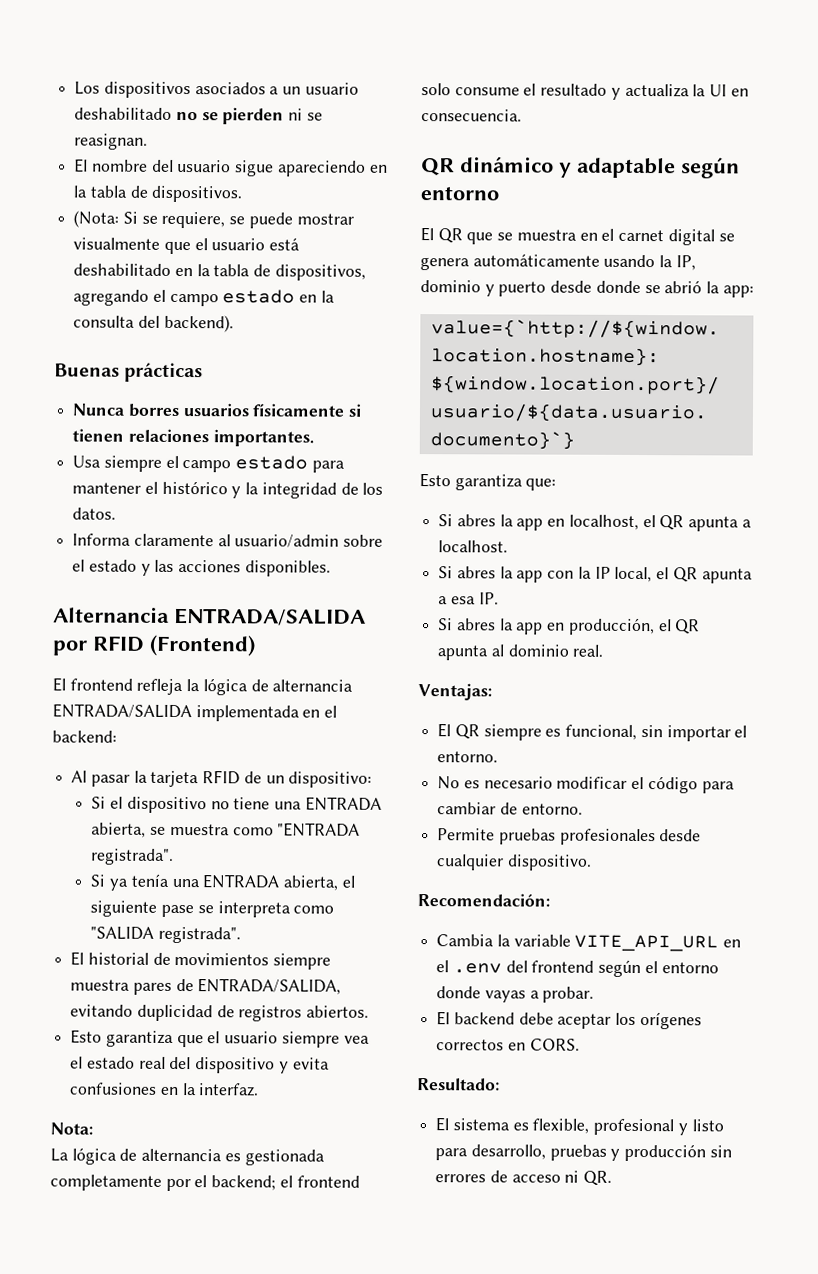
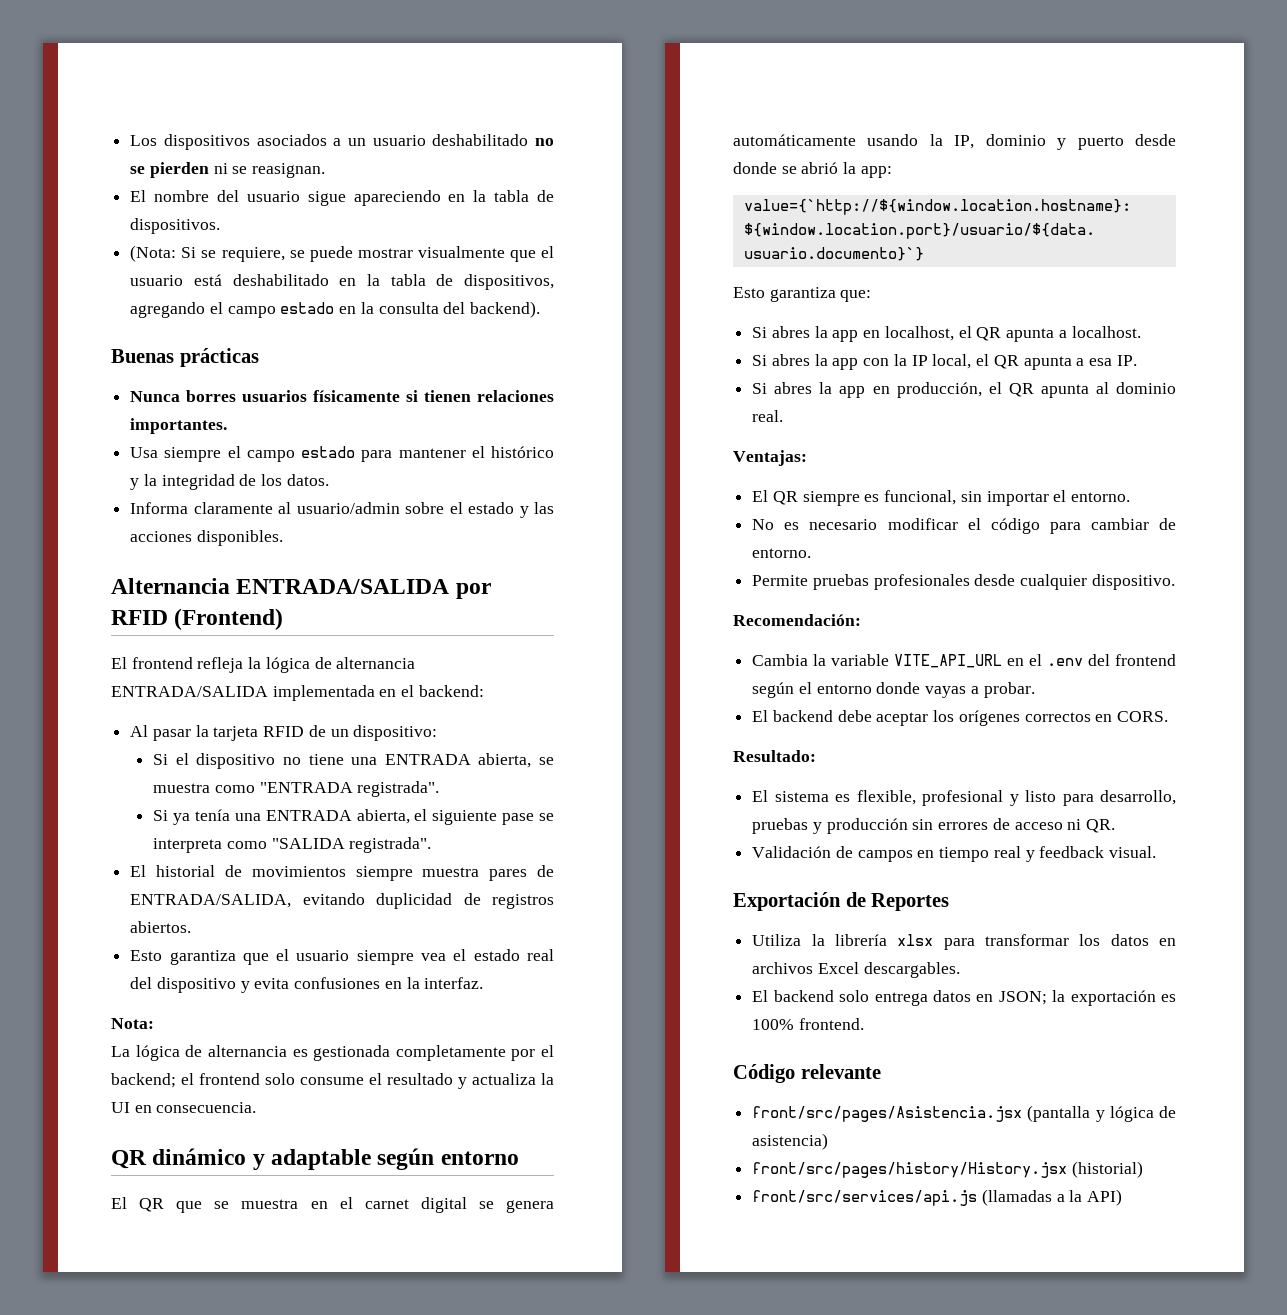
+ Validación de campos en tiempo real y feedback visual.
+ Exportación de Reportes
+ Utiliza la librería xlsx para transformar los datos en archivos Excel descargables.
+ El backend solo entrega datos en JSON; la exportación es 100% frontend.
+ Código relevante
+ front/src/pages/Asistencia.jsx (pantalla y lógica de asistencia)
+ front/src/pages/history/History.jsx (historial)
+ front/src/services/api.js (llamadas a la API)

